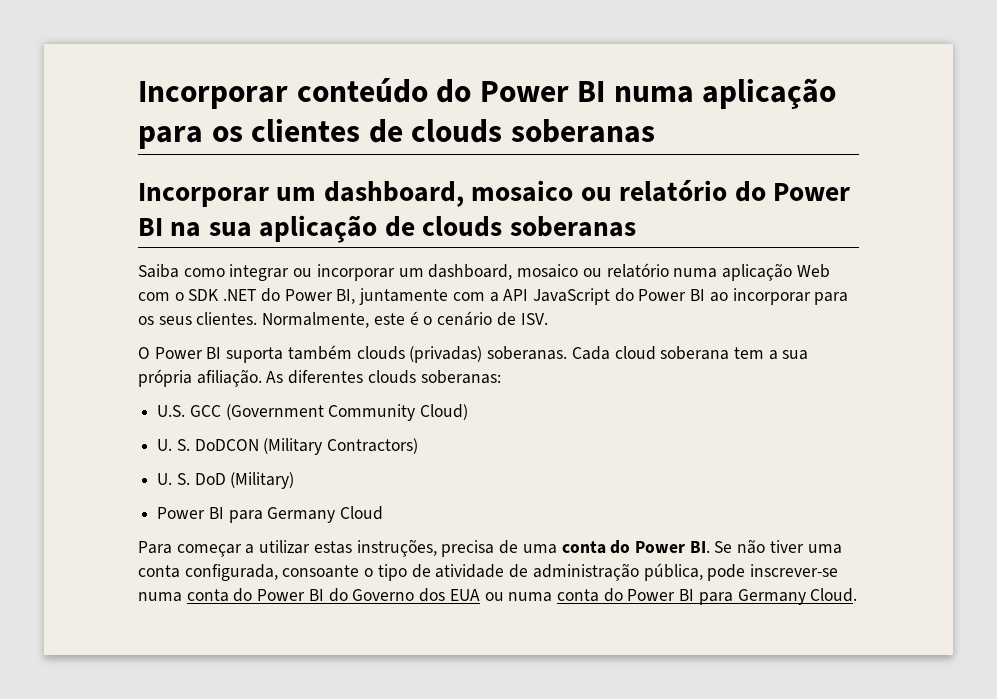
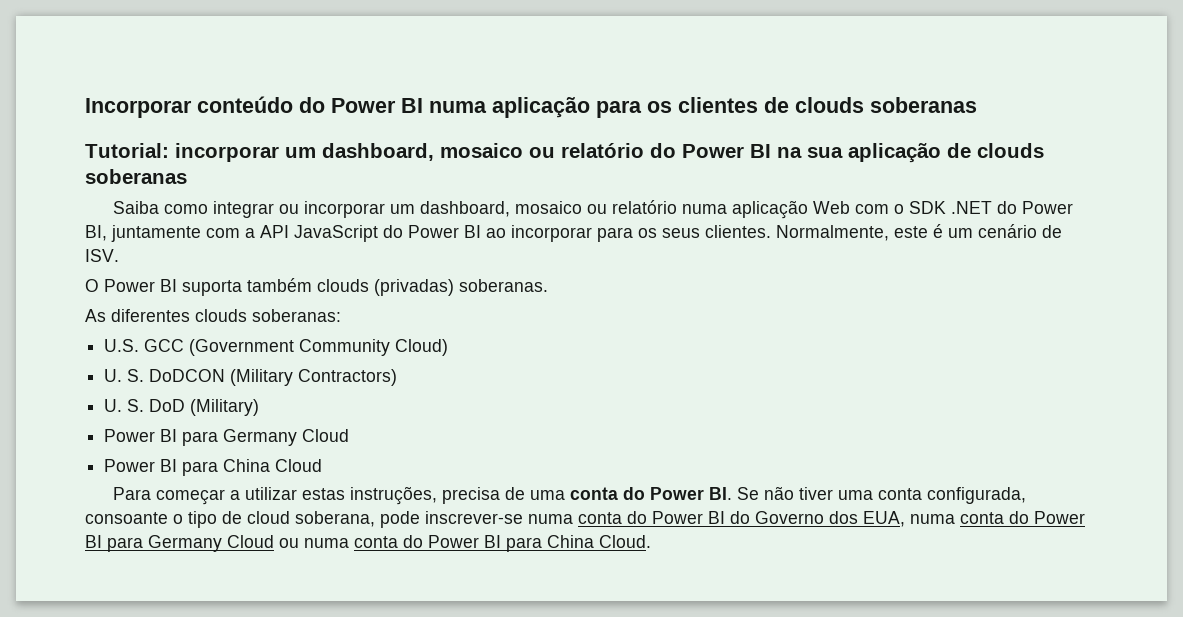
- Incorporar um dashboard, mosaico ou relatório do Power BI na sua aplicação de clouds soberanas
+ Tutorial: incorporar um dashboard, mosaico ou relatório do Power BI na sua aplicação de clouds soberanas
- Normalmente, este é o cenário de ISV.
+ Normalmente, este é um cenário de ISV.
- O Power BI suporta também clouds (privadas) soberanas. Cada cloud soberana tem a sua própria afiliação. As diferentes clouds soberanas:
+ O Power BI suporta também clouds (privadas) soberanas.
+ As diferentes clouds soberanas:
+ Power BI para China Cloud
- Para começar a utilizar estas instruções, precisa de uma conta do Power BI. Se não tiver uma conta configurada, consoante o tipo de atividade de administração pública, pode inscrever-se numa conta do Power BI do Governo dos EUA ou numa conta do Power BI para Germany Cloud.
+ Para começar a utilizar estas instruções, precisa de uma conta do Power BI. Se não tiver uma conta configurada, consoante o tipo de cloud soberana, pode inscrever-se numa conta do Power BI do Governo dos EUA, numa conta do Power BI para Germany Cloud ou numa conta do Power BI para China Cloud.

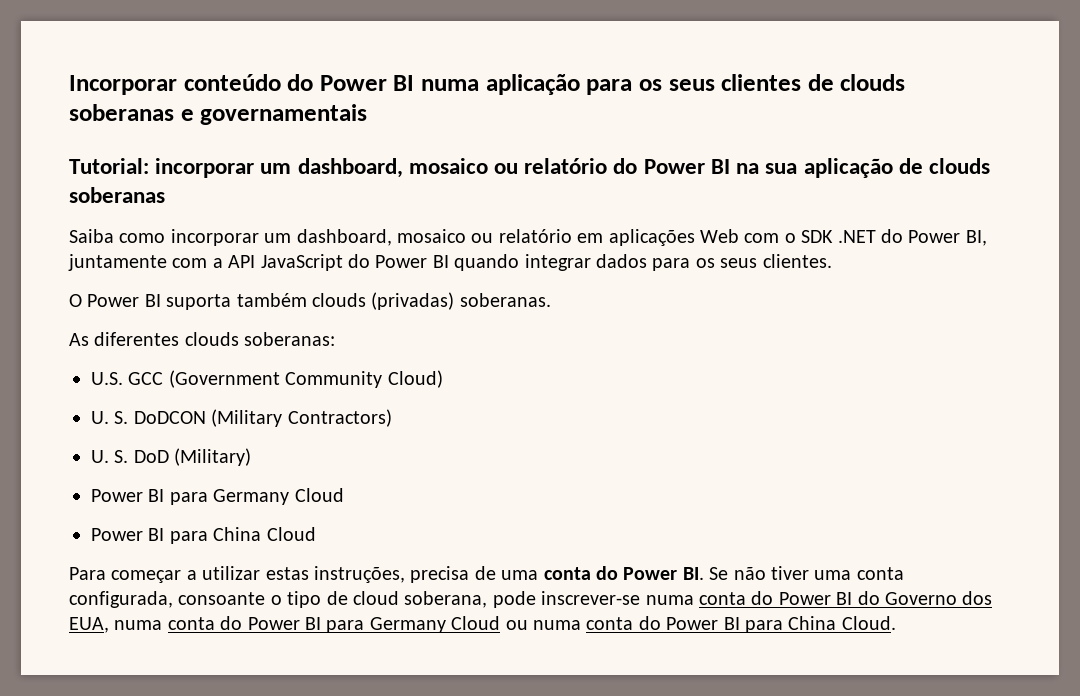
- Incorporar conteúdo do Power BI numa aplicação para os clientes de clouds soberanas
+ Incorporar conteúdo do Power BI numa aplicação para os seus clientes de clouds soberanas e governamentais
- Saiba como integrar ou incorporar um dashboard, mosaico ou relatório numa aplicação Web com o SDK .NET do Power BI, juntamente com a API JavaScript do Power BI ao incorporar para os seus clientes. Normalmente, este é um cenário de ISV.
+ Saiba como incorporar um dashboard, mosaico ou relatório em aplicações Web com o SDK .NET do Power BI, juntamente com a API JavaScript do Power BI quando integrar dados para os seus clientes.

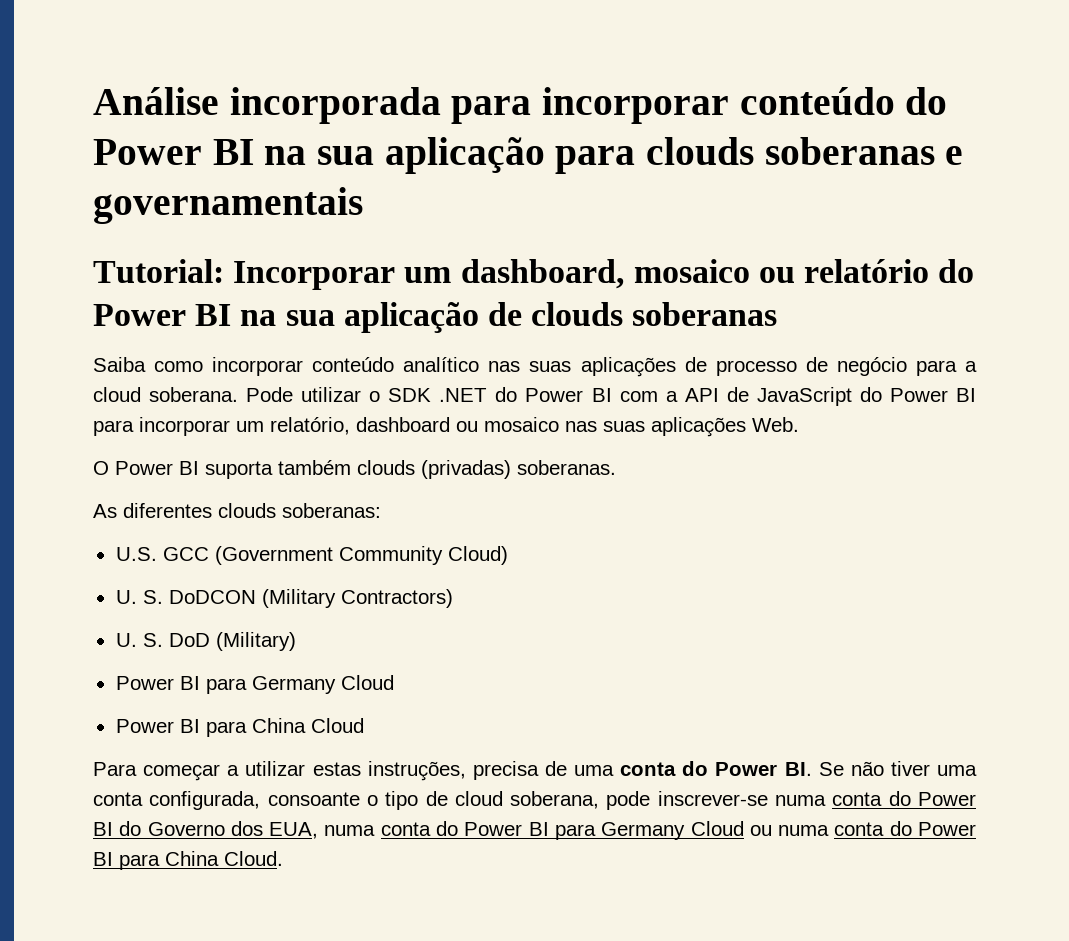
- Incorporar conteúdo do Power BI numa aplicação para os seus clientes de clouds soberanas e governamentais
+ Análise incorporada para incorporar conteúdo do Power BI na sua aplicação para clouds soberanas e governamentais
- Tutorial: incorporar um dashboard, mosaico ou relatório do Power BI na sua aplicação de clouds soberanas
+ Tutorial: Incorporar um dashboard, mosaico ou relatório do Power BI na sua aplicação de clouds soberanas
- Saiba como incorporar um dashboard, mosaico ou relatório em aplicações Web com o SDK .NET do Power BI, juntamente com a API JavaScript do Power BI quando integrar dados para os seus clientes.
+ Saiba como incorporar conteúdo analítico nas suas aplicações de processo de negócio para a cloud soberana. Pode utilizar o SDK .NET do Power BI com a API de JavaScript do Power BI para incorporar um relatório, dashboard ou mosaico nas suas aplicações Web.

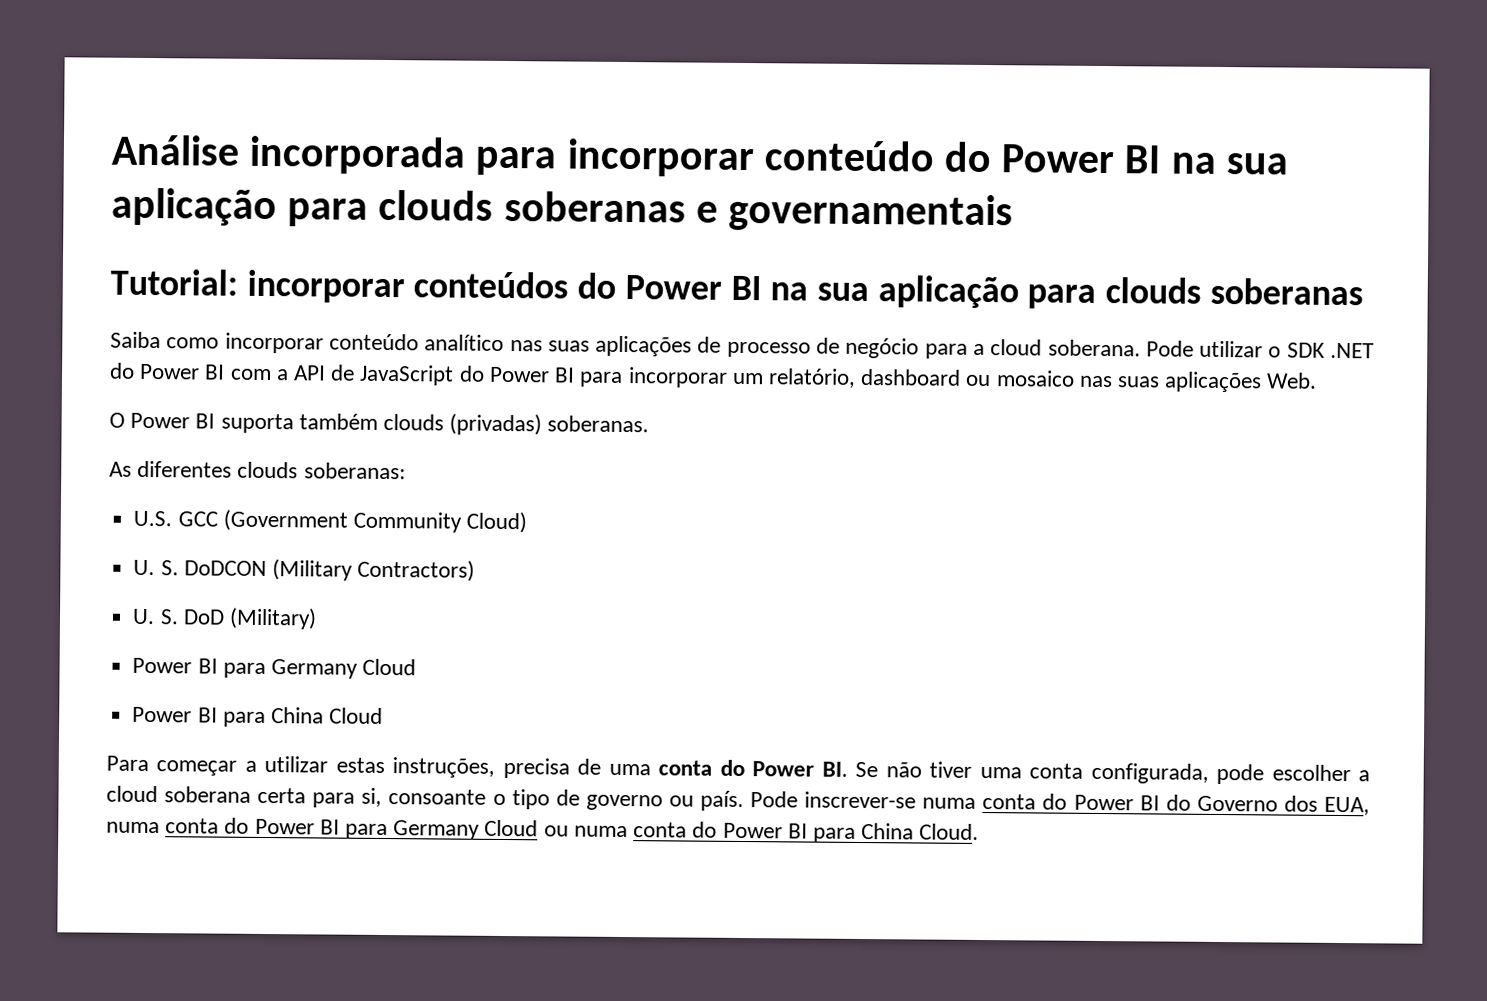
- Tutorial: Incorporar um dashboard, mosaico ou relatório do Power BI na sua aplicação de clouds soberanas
+ Tutorial: incorporar conteúdos do Power BI na sua aplicação para clouds soberanas
- Para começar a utilizar estas instruções, precisa de uma conta do Power BI. Se não tiver uma conta configurada, consoante o tipo de cloud soberana, pode inscrever-se numa conta do Power BI do Governo dos EUA, numa conta do Power BI para Germany Cloud ou numa conta do Power BI para China Cloud.
+ Para começar a utilizar estas instruções, precisa de uma conta do Power BI. Se não tiver uma conta configurada, pode escolher a cloud soberana certa para si, consoante o tipo de governo ou país. Pode inscrever-se numa conta do Power BI do Governo dos EUA, numa conta do Power BI para Germany Cloud ou numa conta do Power BI para China Cloud.

